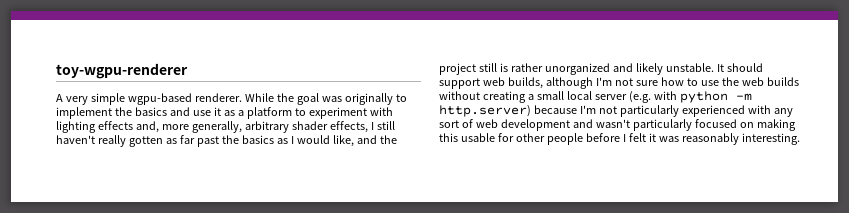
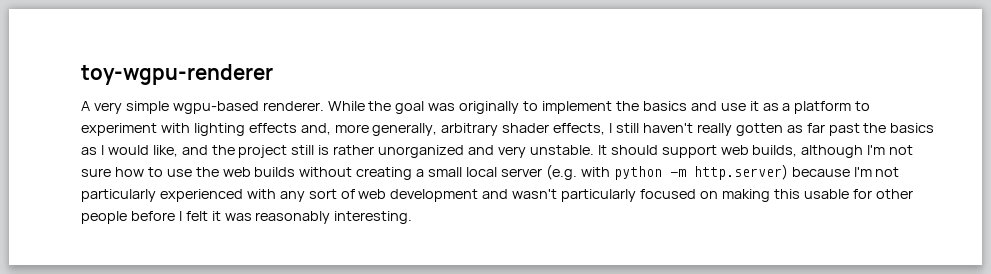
- While the goal was originally to implement the basics and use it as a platform to experiment with lighting effects and, more generally, arbitrary shader effects, I still haven't really gotten as far past the basics as I would like, and the project still is rather unorganized and likely unstable.
+ While the goal was originally to implement the basics and use it as a platform to experiment with lighting effects and, more generally, arbitrary shader effects, I still haven't really gotten as far past the basics as I would like, and the project still is rather unorganized and very unstable.

